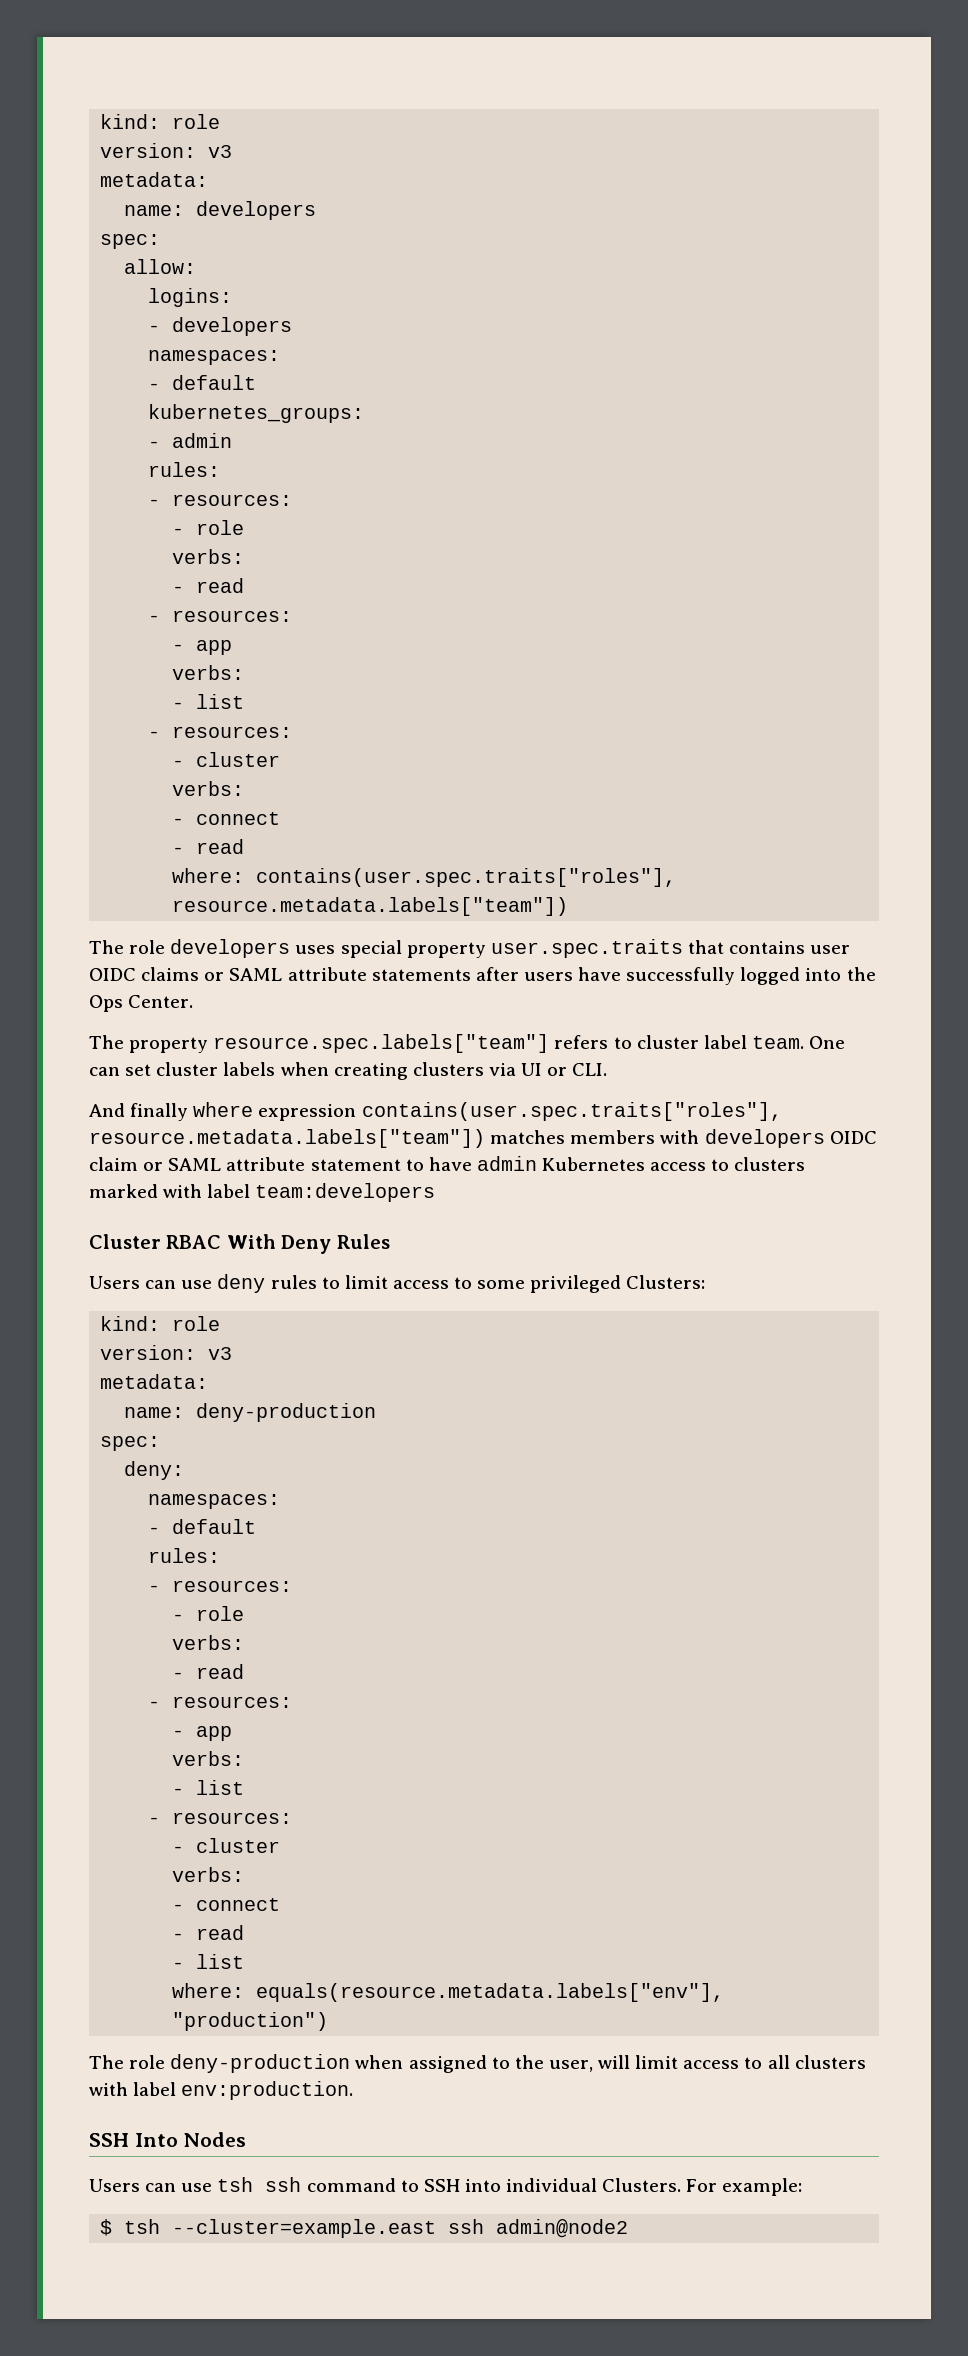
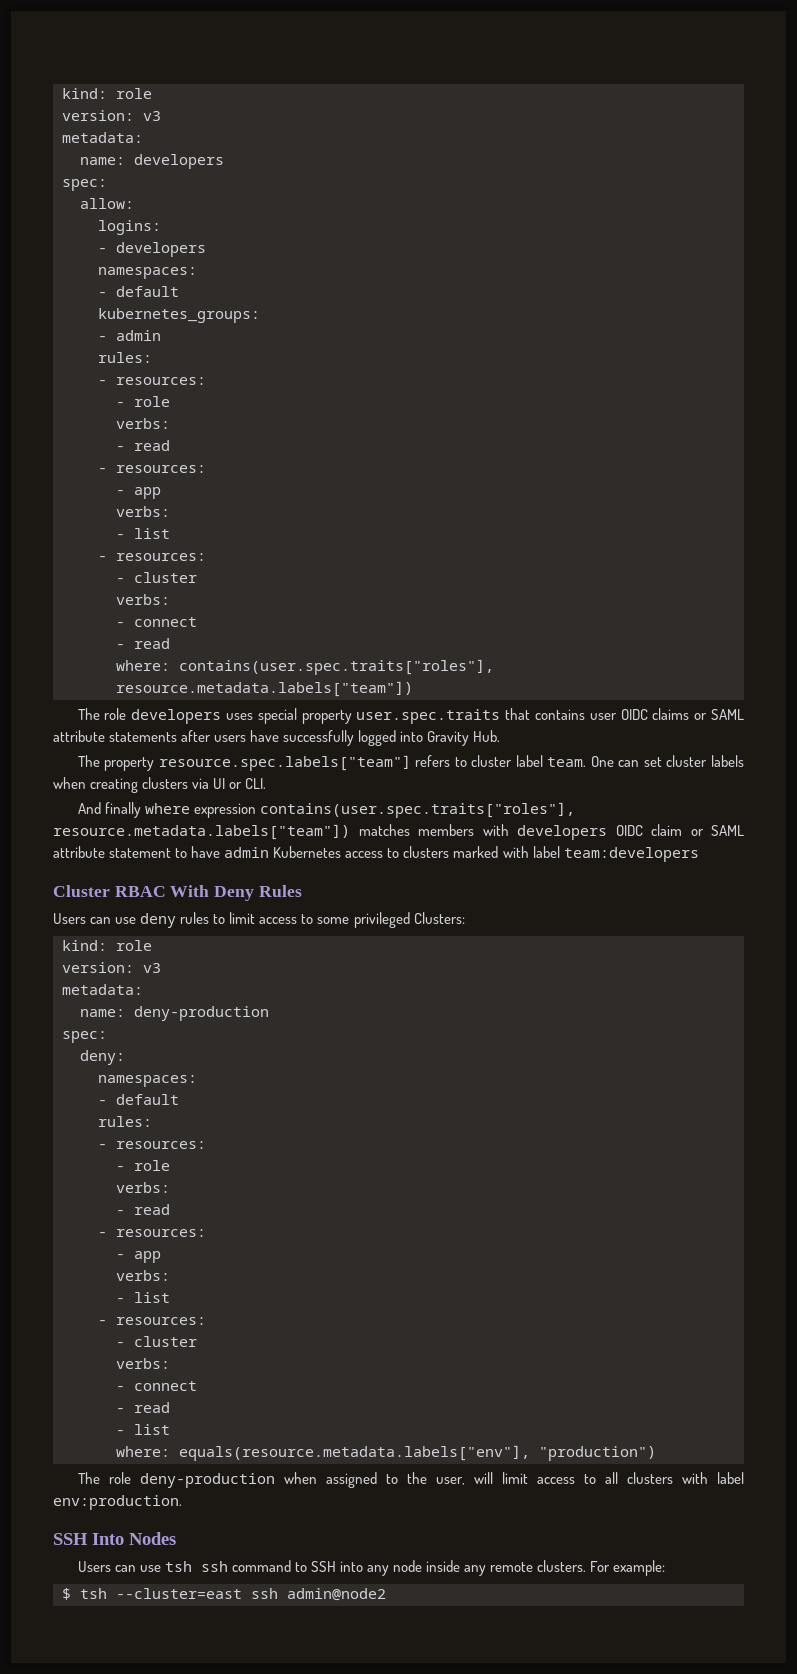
- The role developers uses special property user.spec.traits that contains user OIDC claims or SAML attribute statements after users have successfully logged into the Ops Center.
+ The role developers uses special property user.spec.traits that contains user OIDC claims or SAML attribute statements after users have successfully logged into Gravity Hub.
- Users can use tsh ssh command to SSH into individual Clusters.
+ Users can use tsh ssh command to SSH into any node inside any remote clusters.
- $ tsh --cluster=example.east ssh admin@node2
+ $ tsh --cluster=east ssh admin@node2

